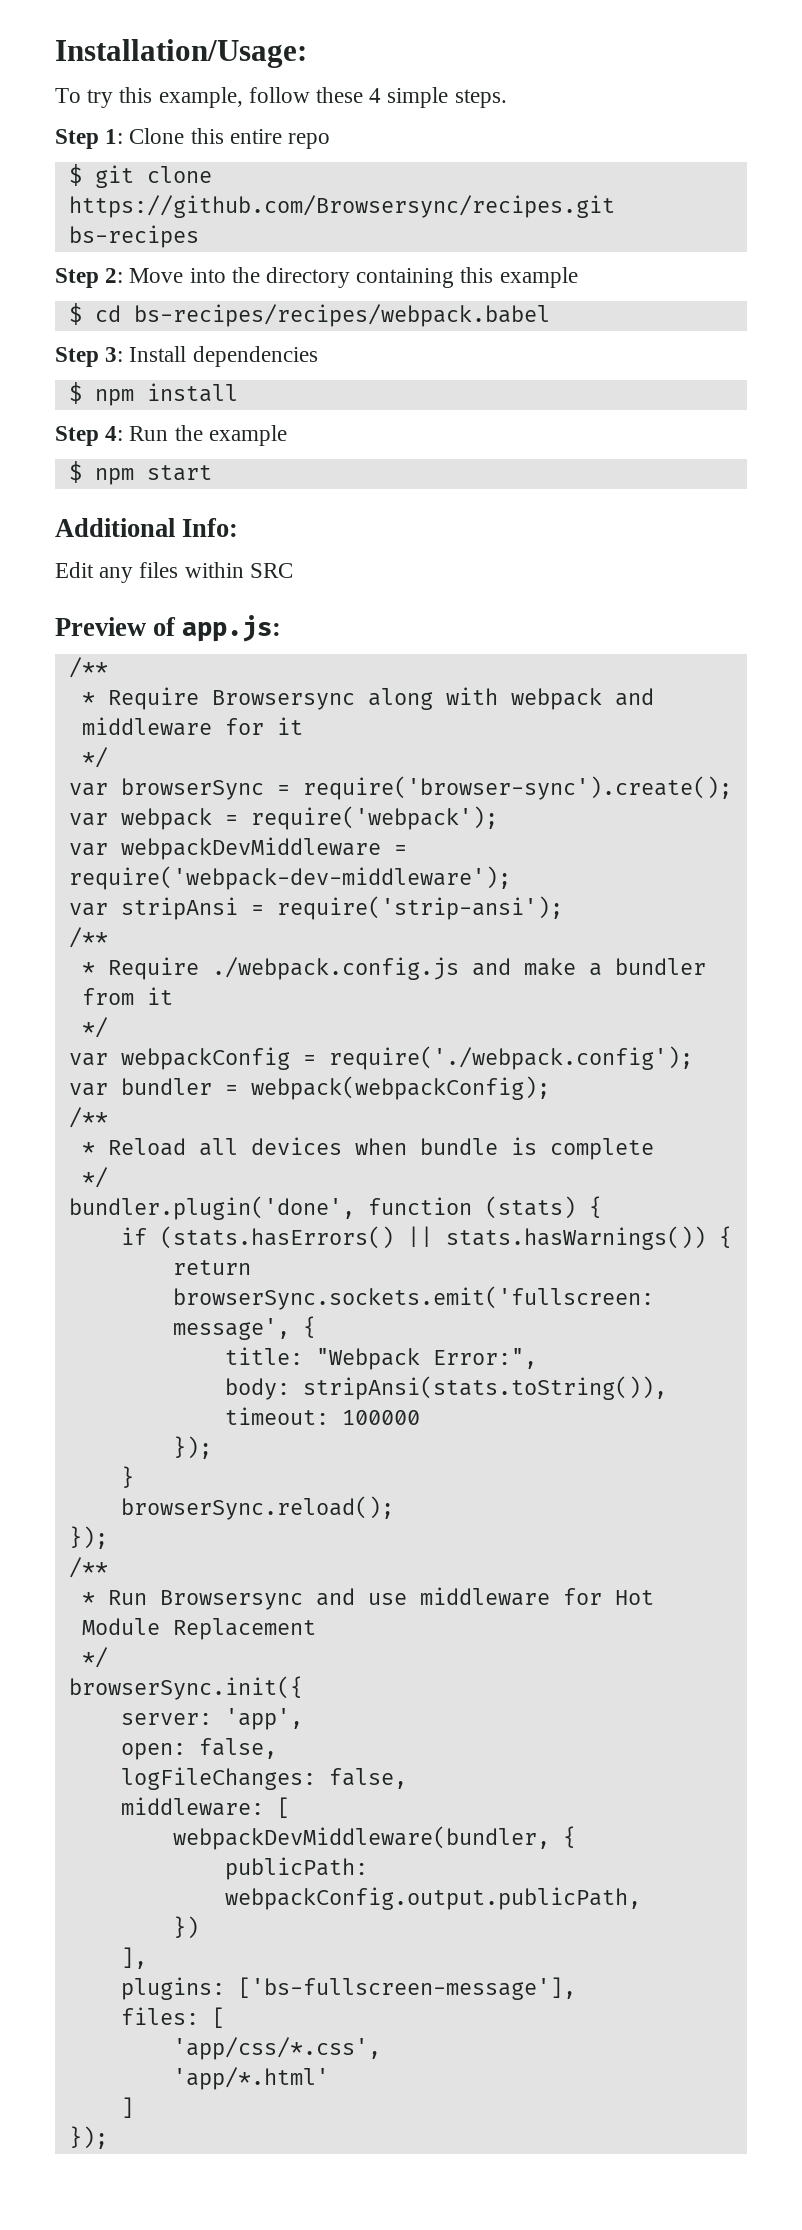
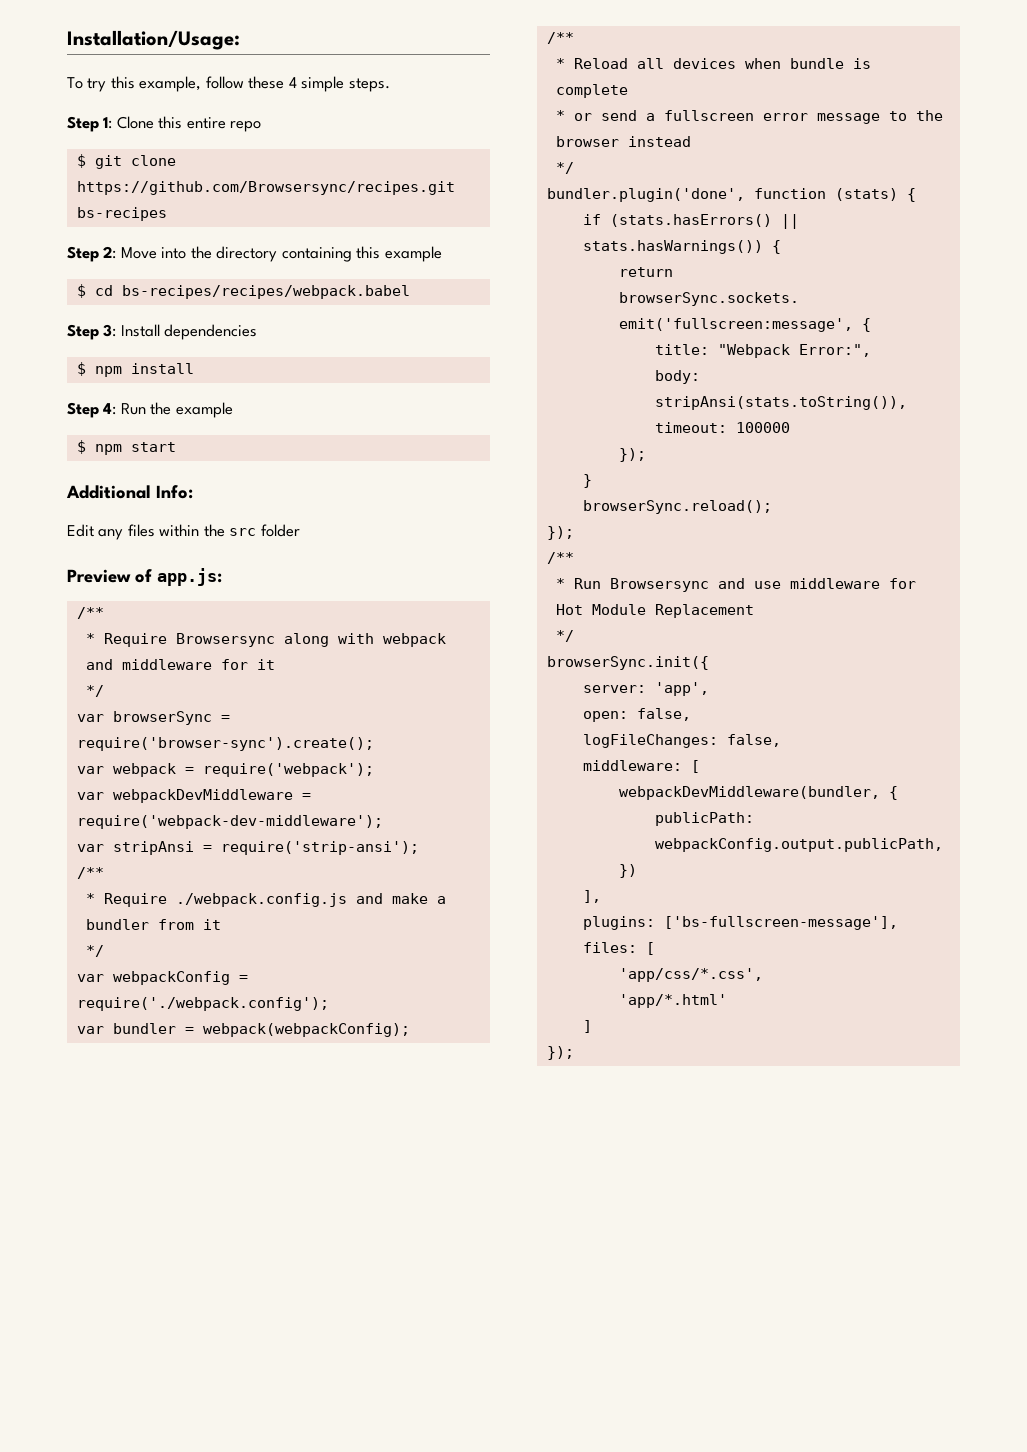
- Edit any files within SRC
+ Edit any files within the src folder
+ * or send a fullscreen error message to the browser instead

